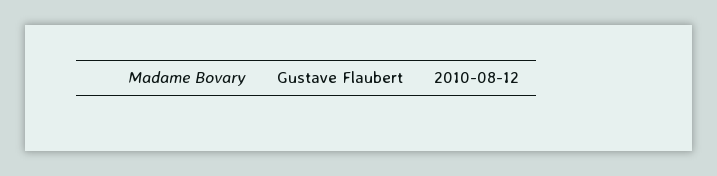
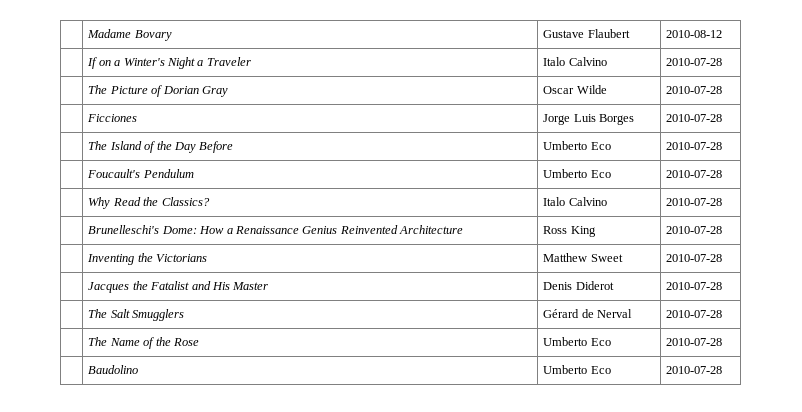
+ | If on a Winter's Night a Traveler | Italo Calvino | 2010-07-28
+ | The Picture of Dorian Gray | Oscar Wilde | 2010-07-28
+ | Ficciones | Jorge Luis Borges | 2010-07-28
+ | The Island of the Day Before | Umberto Eco | 2010-07-28
+ | Foucault's Pendulum | Umberto Eco | 2010-07-28
+ | Why Read the Classics? | Italo Calvino | 2010-07-28
+ | Brunelleschi's Dome: How a Renaissance Genius Reinvented Architecture | Ross King | 2010-07-28
+ | Inventing the Victorians | Matthew Sweet | 2010-07-28
+ | Jacques the Fatalist and His Master | Denis Diderot | 2010-07-28
+ | The Salt Smugglers | Gérard de Nerval | 2010-07-28
+ | The Name of the Rose | Umberto Eco | 2010-07-28
+ | Baudolino | Umberto Eco | 2010-07-28

